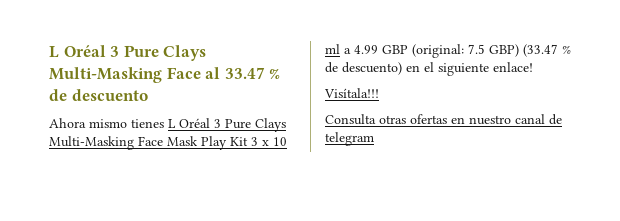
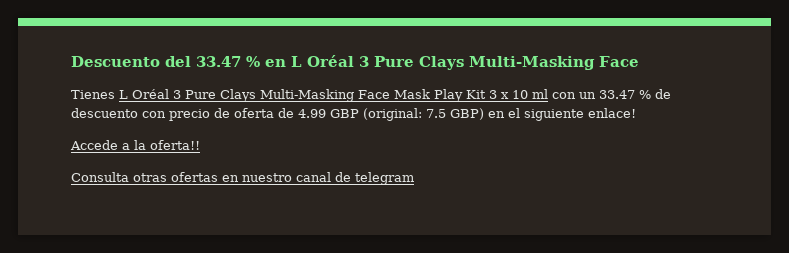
- L Oréal 3 Pure Clays Multi-Masking Face al 33.47 % de descuento
- Ahora mismo tienes L Oréal 3 Pure Clays Multi-Masking Face Mask Play Kit 3 x 10 ml a 4.99 GBP (original: 7.5 GBP) (33.47 % de descuento) en el siguiente enlace!
+ Descuento del 33.47 % en L Oréal 3 Pure Clays Multi-Masking Face
+ Tienes L Oréal 3 Pure Clays Multi-Masking Face Mask Play Kit 3 x 10 ml con un 33.47 % de descuento con precio de oferta de 4.99 GBP (original: 7.5 GBP) en el siguiente enlace!
- Visítala!!!
+ Accede a la oferta!!

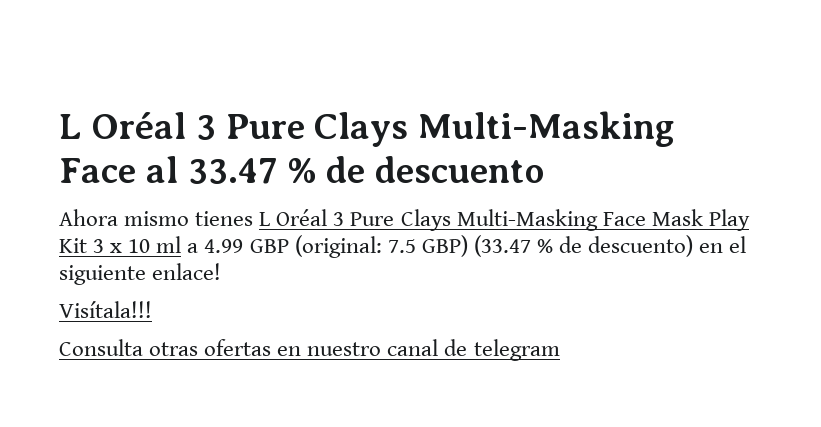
- Descuento del 33.47 % en L Oréal 3 Pure Clays Multi-Masking Face
- Tienes L Oréal 3 Pure Clays Multi-Masking Face Mask Play Kit 3 x 10 ml con un 33.47 % de descuento con precio de oferta de 4.99 GBP (original: 7.5 GBP) en el siguiente enlace!
+ L Oréal 3 Pure Clays Multi-Masking Face al 33.47 % de descuento
+ Ahora mismo tienes L Oréal 3 Pure Clays Multi-Masking Face Mask Play Kit 3 x 10 ml a 4.99 GBP (original: 7.5 GBP) (33.47 % de descuento) en el siguiente enlace!
- Accede a la oferta!!
+ Visítala!!!

